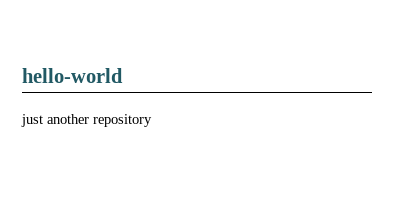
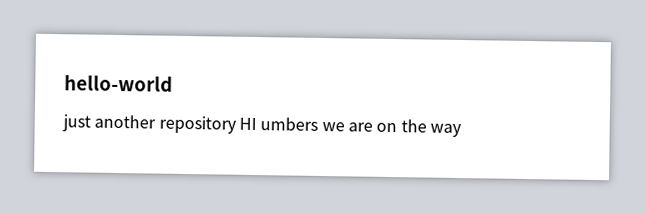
- just another repository
+ just another repository HI umbers we are on the way

